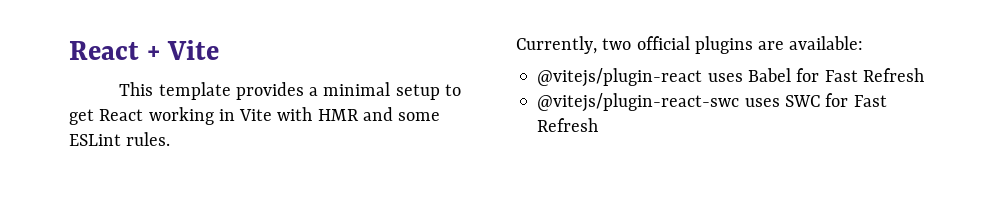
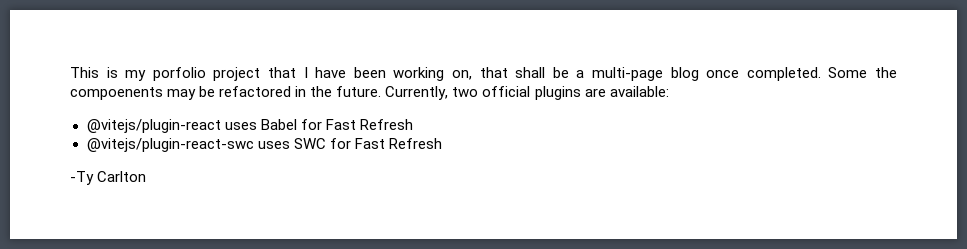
- React + Vite
- This template provides a minimal setup to get React working in Vite with HMR and some ESLint rules.
- Currently, two official plugins are available:
+ This is my porfolio project that I have been working on, that shall be a multi-page blog once completed. Some the compoenents may be refactored in the future. Currently, two official plugins are available:
+ -Ty Carlton

